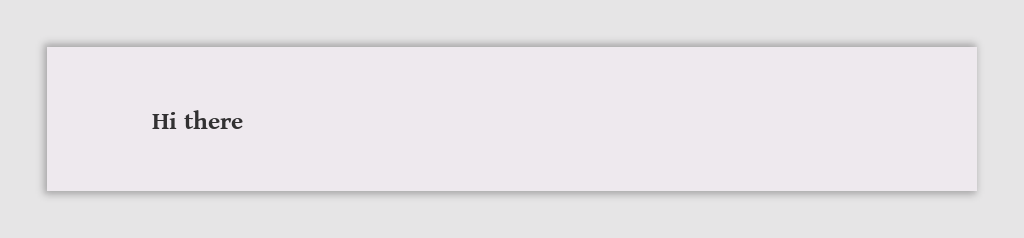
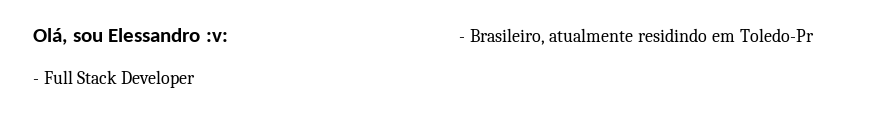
- Hi there
+ Olá, sou Elessandro :v:
+ - Full Stack Developer
+ - Brasileiro, atualmente residindo em Toledo-Pr

